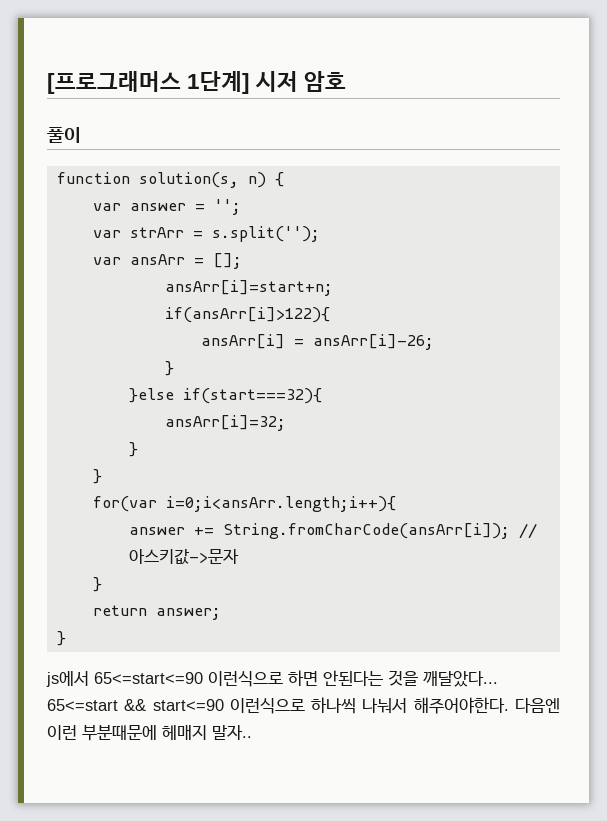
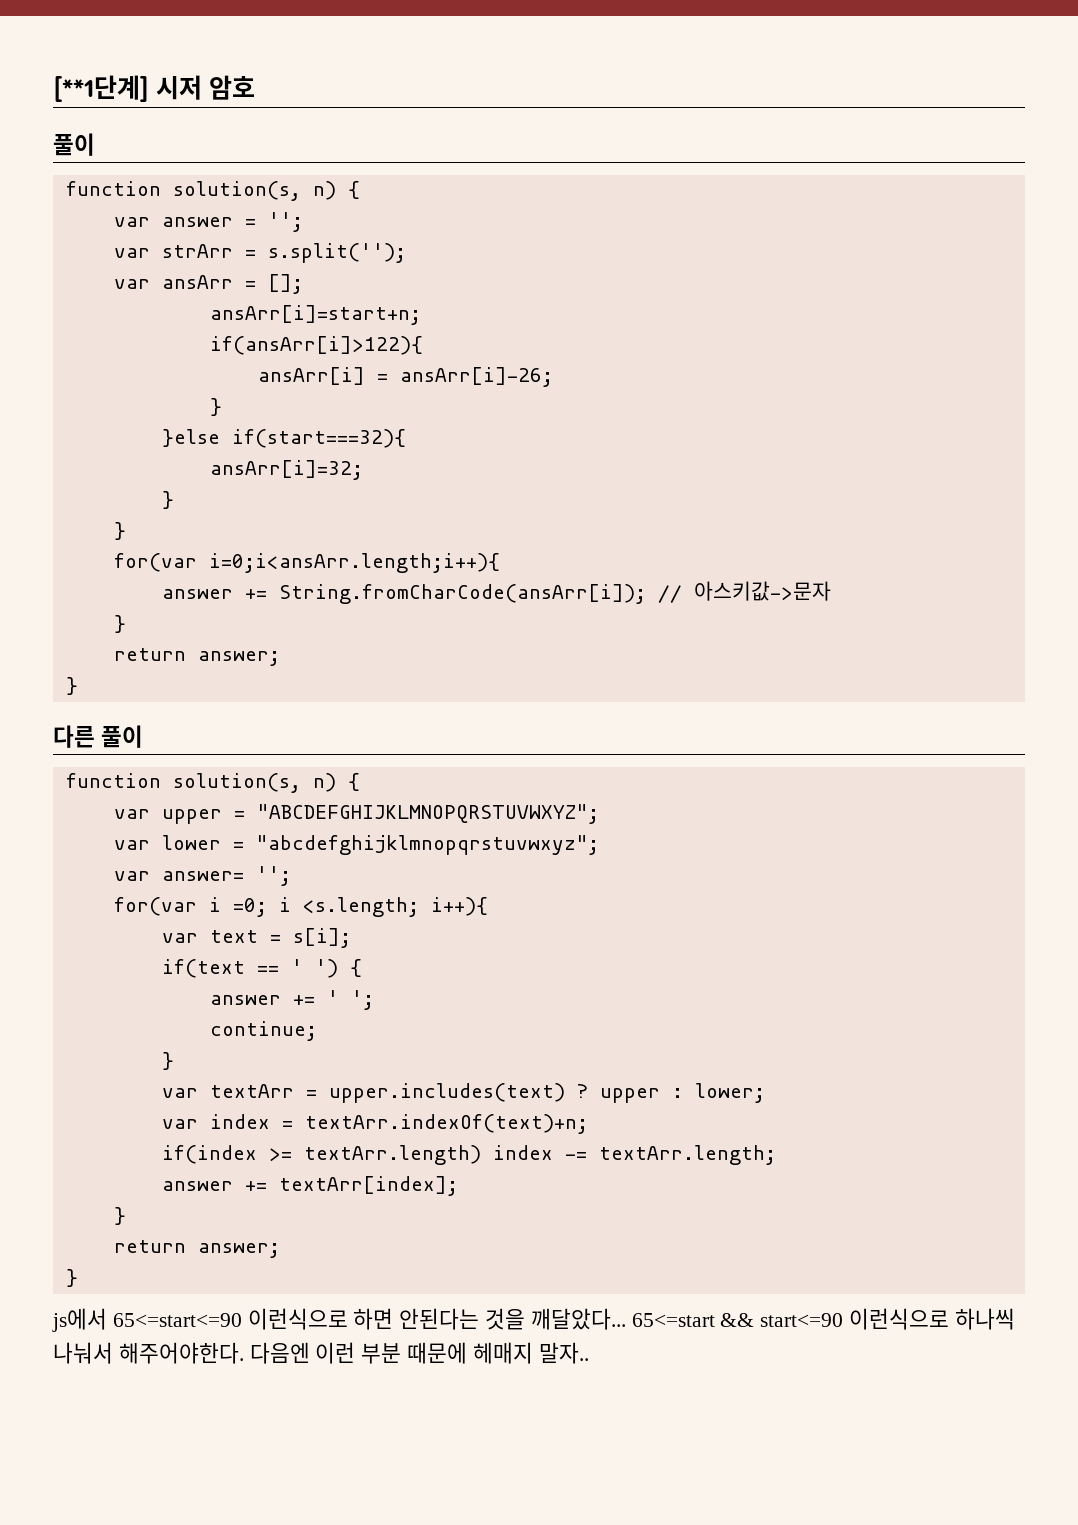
- [프로그래머스 1단계] 시저 암호
+ [**1단계] 시저 암호
+ 다른 풀이
+ function solution(s, n) {
+ var upper = "ABCDEFGHIJKLMNOPQRSTUVWXYZ";
+ var lower = "abcdefghijklmnopqrstuvwxyz";
+ var answer= '';
+ for(var i =0; i <s.length; i++){
+ var text = s[i];
+ if(text == ' ') {
+ answer += ' ';
+ continue;
+ }
+ var textArr = upper.includes(text) ? upper : lower;
+ var index = textArr.indexOf(text)+n;
+ if(index >= textArr.length) index -= textArr.length;
+ answer += textArr[index];
+ }
+ return answer;
+ }
- 다음엔 이런 부분때문에 헤매지 말자..
+ 다음엔 이런 부분 때문에 헤매지 말자..

